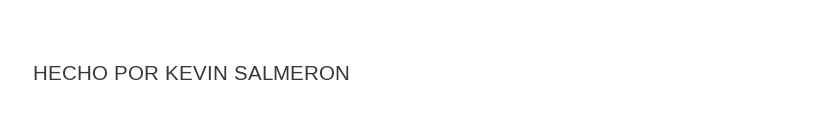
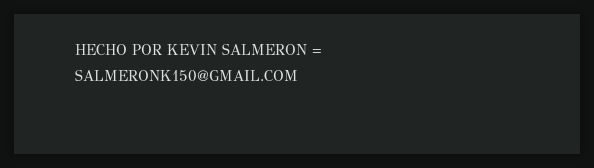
- HECHO POR KEVIN SALMERON
+ HECHO POR KEVIN SALMERON = SALMERONK150@GMAIL.COM

